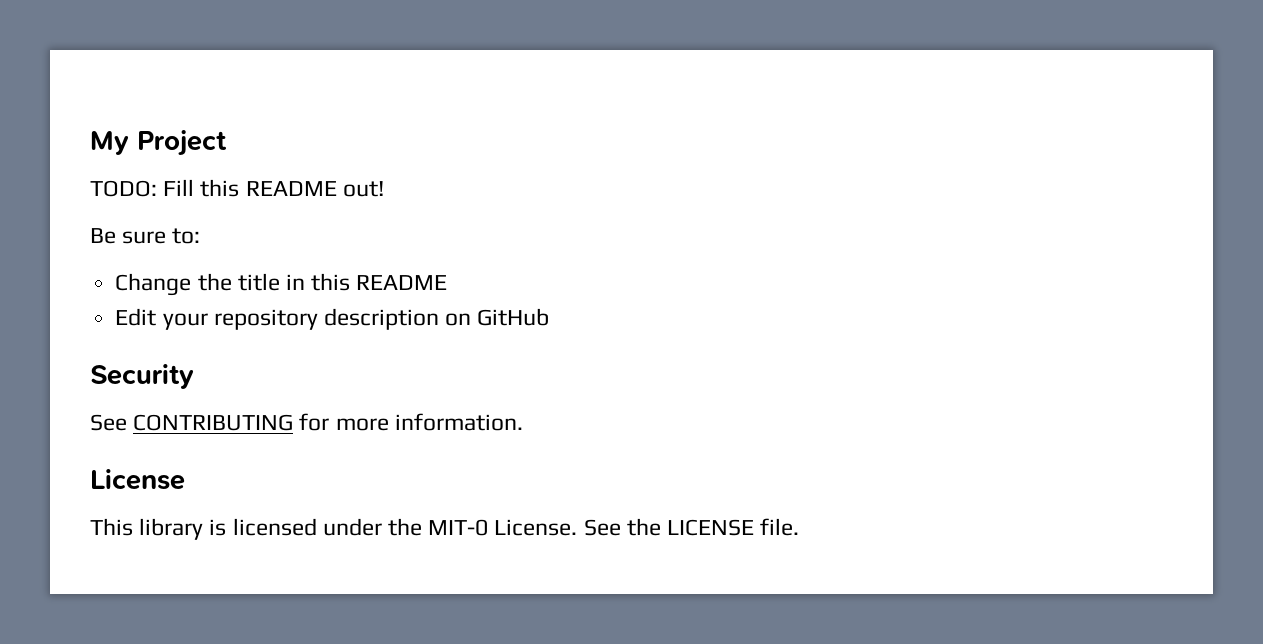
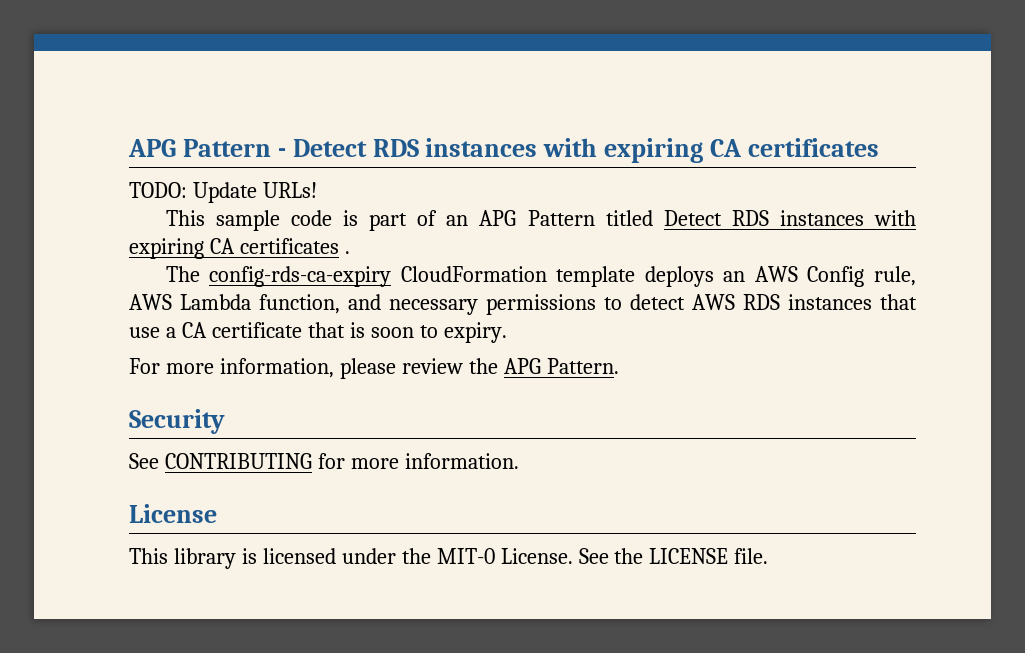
- My Project
- TODO: Fill this README out!
- Be sure to:
- Change the title in this README
- Edit your repository description on GitHub
+ APG Pattern - Detect RDS instances with expiring CA certificates
+ TODO: Update URLs!
+ This sample code is part of an APG Pattern titled Detect RDS instances with expiring CA certificates .
+ The config-rds-ca-expiry CloudFormation template deploys an AWS Config rule, AWS Lambda function, and necessary permissions to detect AWS RDS instances that use a CA certificate that is soon to expiry.
+ For more information, please review the APG Pattern.

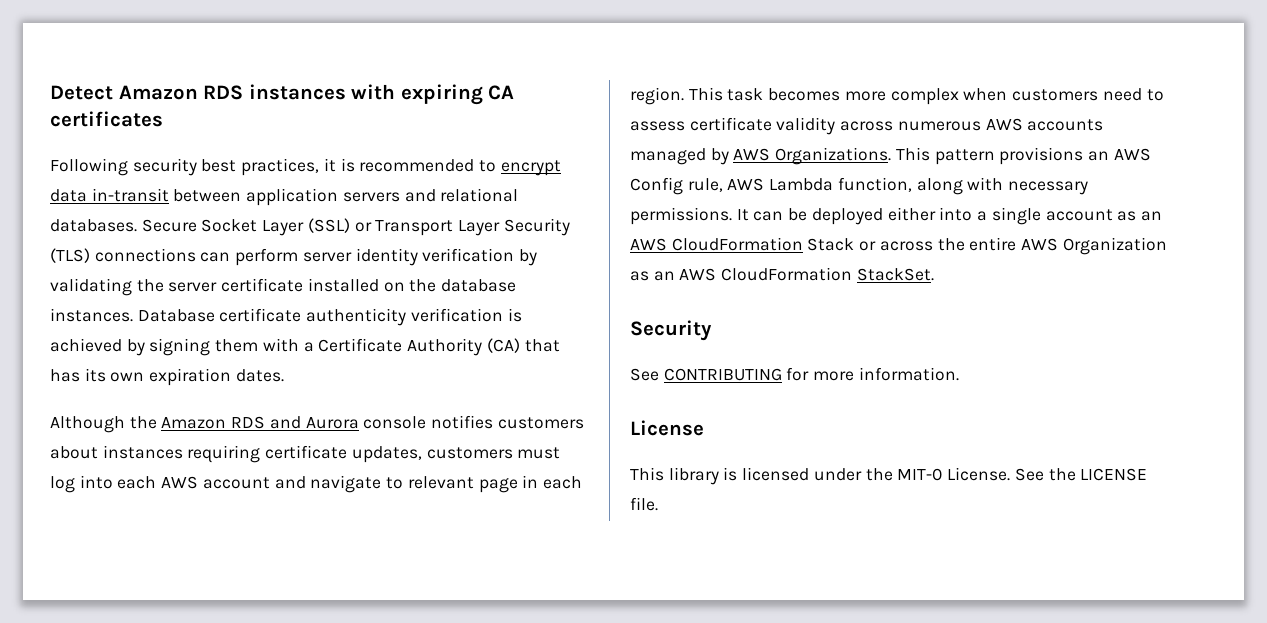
- APG Pattern - Detect RDS instances with expiring CA certificates
+ Detect Amazon RDS instances with expiring CA certificates
- TODO: Update URLs!
- This sample code is part of an APG Pattern titled Detect RDS instances with expiring CA certificates .
- The config-rds-ca-expiry CloudFormation template deploys an AWS Config rule, AWS Lambda function, and necessary permissions to detect AWS RDS instances that use a CA certificate that is soon to expiry.
- For more information, please review the APG Pattern.
+ Following security best practices, it is recommended to encrypt data in-transit between application servers and relational databases. Secure Socket Layer (SSL) or Transport Layer Security (TLS) connections can perform server identity verification by validating the server certificate installed on the database instances. Database certificate authenticity verification is achieved by signing them with a Certificate Authority (CA) that has its own expiration dates.
+ Although the Amazon RDS and Aurora console notifies customers about instances requiring certificate updates, customers must log into each AWS account and navigate to relevant page in each region. This task becomes more complex when customers need to assess certificate validity across numerous AWS accounts managed by AWS Organizations. This pattern provisions an AWS Config rule, AWS Lambda function, along with necessary permissions. It can be deployed either into a single account as an AWS CloudFormation Stack or across the entire AWS Organization as an AWS CloudFormation StackSet.

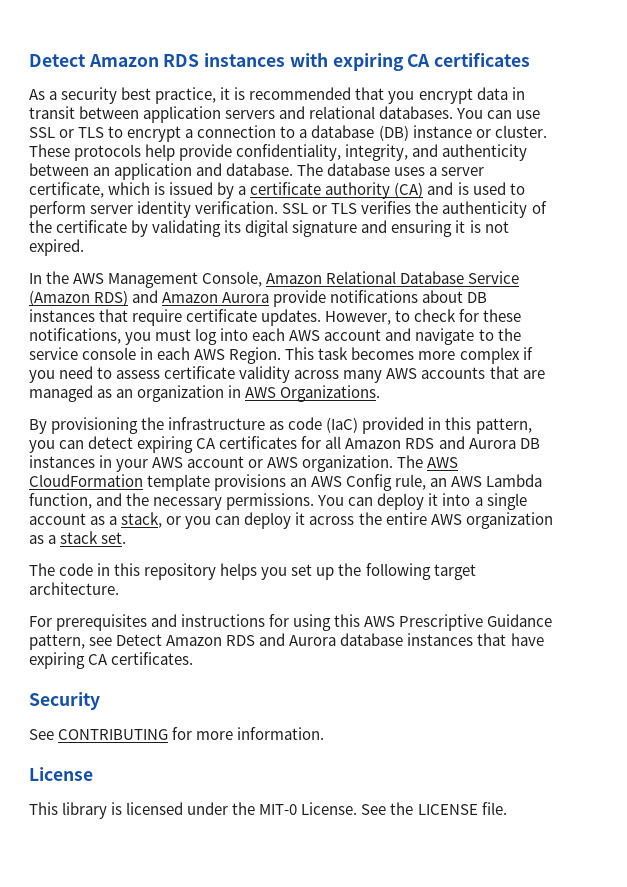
- Following security best practices, it is recommended to encrypt data in-transit between application servers and relational databases.
+ As a security best practice, it is recommended that you encrypt data in transit between application servers and relational databases.
- Secure Socket Layer (SSL) or Transport Layer Security (TLS) connections can perform server identity verification by validating the server certificate installed on the database instances. Database certificate authenticity verification is achieved by signing them with a Certificate Authority (CA) that has its own expiration dates.
- Although the Amazon RDS and Aurora console notifies customers about instances requiring certificate updates, customers must log into each AWS account and navigate to relevant page in each region.
+ You can use SSL or TLS to encrypt a connection to a database (DB) instance or cluster. These protocols help provide confidentiality, integrity, and authenticity between an application and database. The database uses a server certificate, which is issued by a certificate authority (CA) and is used to perform server identity verification. SSL or TLS verifies the authenticity of the certificate by validating its digital signature and ensuring it is not expired.
+ In the AWS Management Console, Amazon Relational Database Service (Amazon RDS) and Amazon Aurora provide notifications about DB instances that require certificate updates. However, to check for these notifications, you must log into each AWS account and navigate to the service console in each AWS Region.
- This task becomes more complex when customers need to assess certificate validity across numerous AWS accounts managed by AWS Organizations. This pattern provisions an AWS Config rule, AWS Lambda function, along with necessary permissions. It can be deployed either into a single account as an AWS CloudFormation Stack or across the entire AWS Organization as an AWS CloudFormation StackSet.
+ This task becomes more complex if you need to assess certificate validity across many AWS accounts that are managed as an organization in AWS Organizations.
+ By provisioning the infrastructure as code (IaC) provided in this pattern, you can detect expiring CA certificates for all Amazon RDS and Aurora DB instances in your AWS account or AWS organization. The AWS CloudFormation template provisions an AWS Config rule, an AWS Lambda function, and the necessary permissions. You can deploy it into a single account as a stack, or you can deploy it across the entire AWS organization as a stack set.
+ The code in this repository helps you set up the following target architecture.
+ For prerequisites and instructions for using this AWS Prescriptive Guidance pattern, see Detect Amazon RDS and Aurora database instances that have expiring CA certificates.

